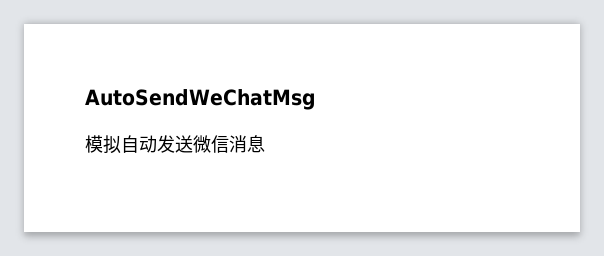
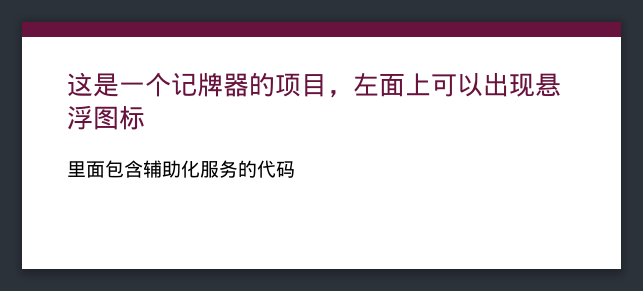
- AutoSendWeChatMsg
- 模拟自动发送微信消息
+ 这是一个记牌器的项目，左面上可以出现悬浮图标
+ 里面包含辅助化服务的代码

